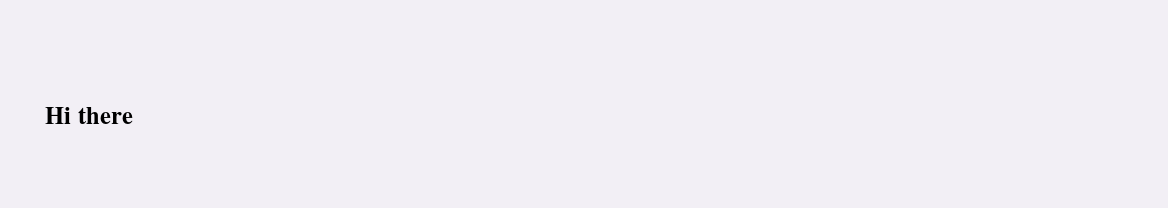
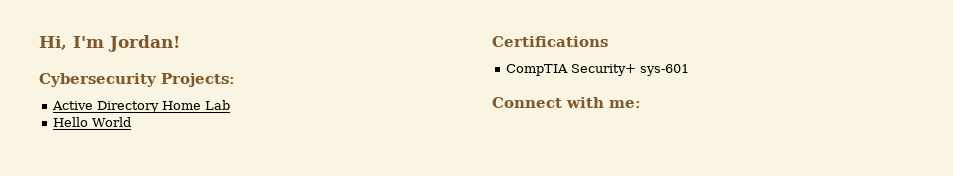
- Hi there
+ Hi, I'm Jordan!
+ Cybersecurity Projects:
+ Active Directory Home Lab
+ Hello World
+ Certifications
+ CompTIA Security+ sys-601
+ Connect with me:

